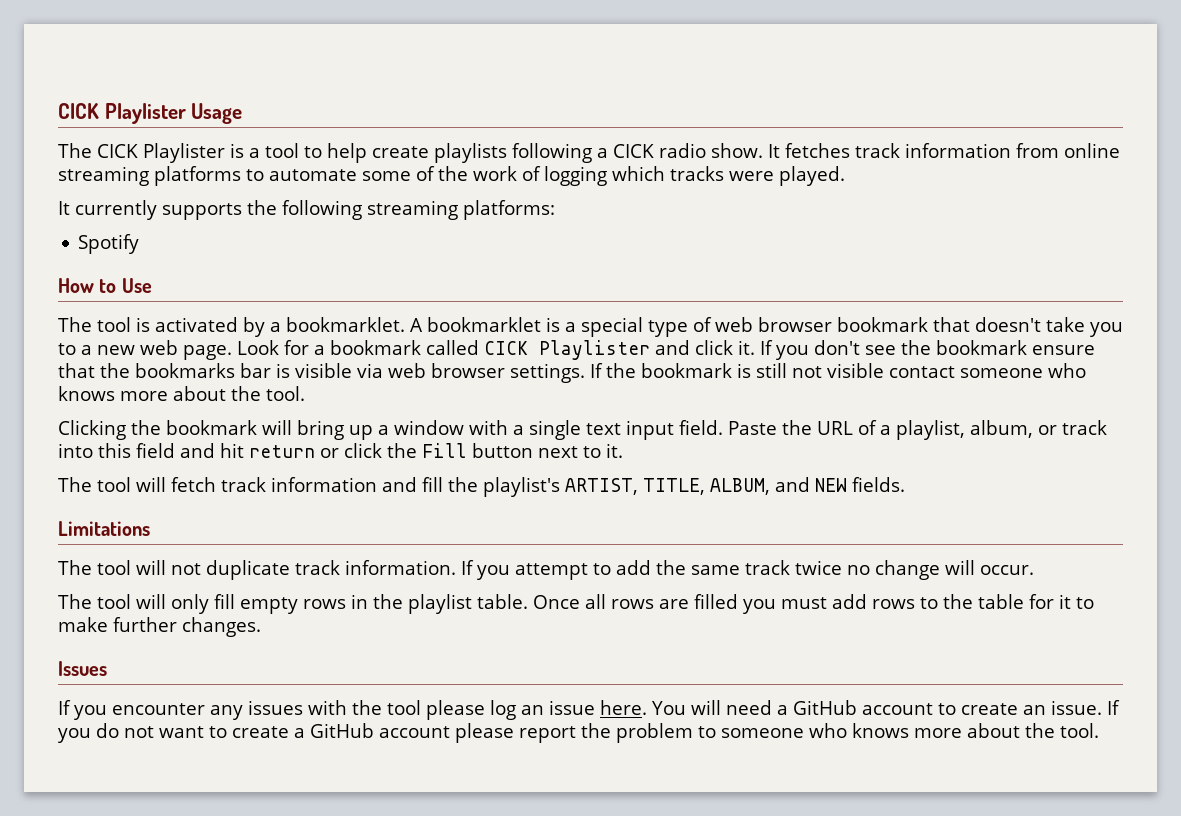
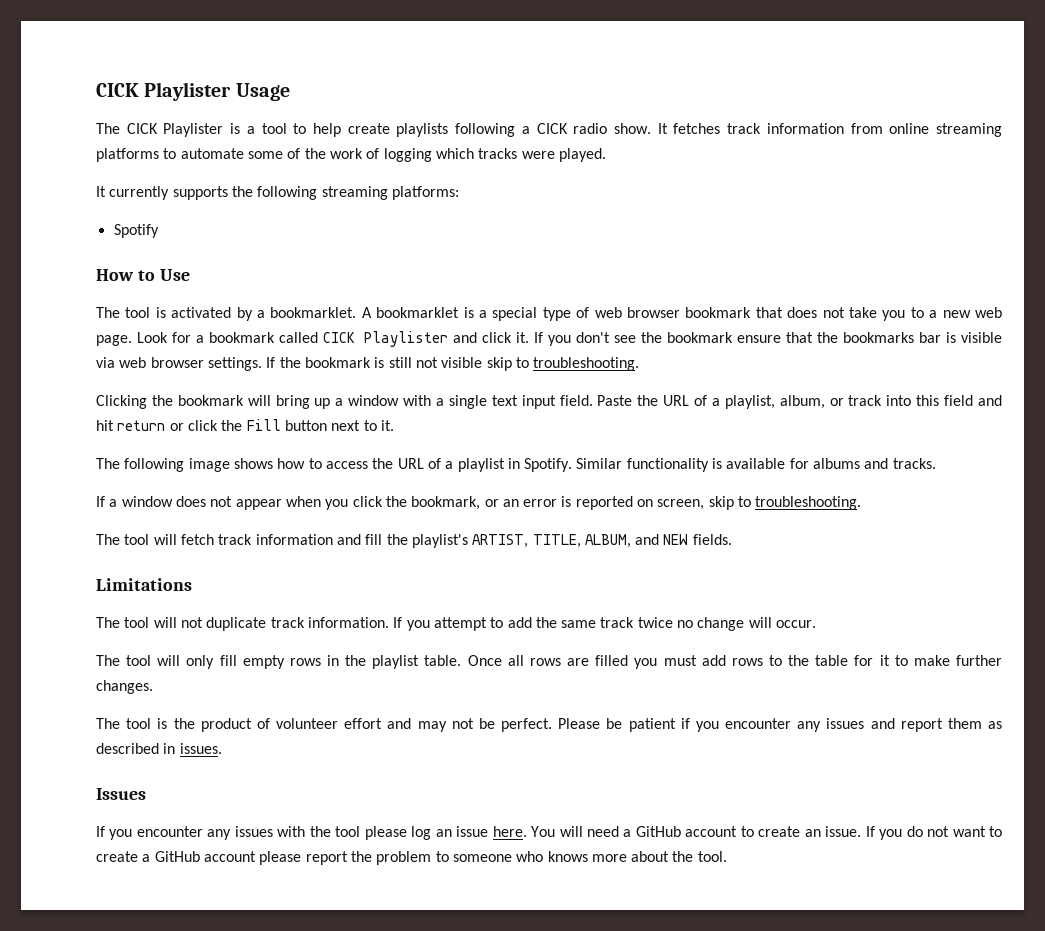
- A bookmarklet is a special type of web browser bookmark that doesn't take you to a new web page.
+ A bookmarklet is a special type of web browser bookmark that does not take you to a new web page.
- If the bookmark is still not visible contact someone who knows more about the tool.
+ If the bookmark is still not visible skip to troubleshooting.
+ The following image shows how to access the URL of a playlist in Spotify. Similar functionality is available for albums and tracks.
+ If a window does not appear when you click the bookmark, or an error is reported on screen, skip to troubleshooting.
+ The tool is the product of volunteer effort and may not be perfect. Please be patient if you encounter any issues and report them as described in issues.

